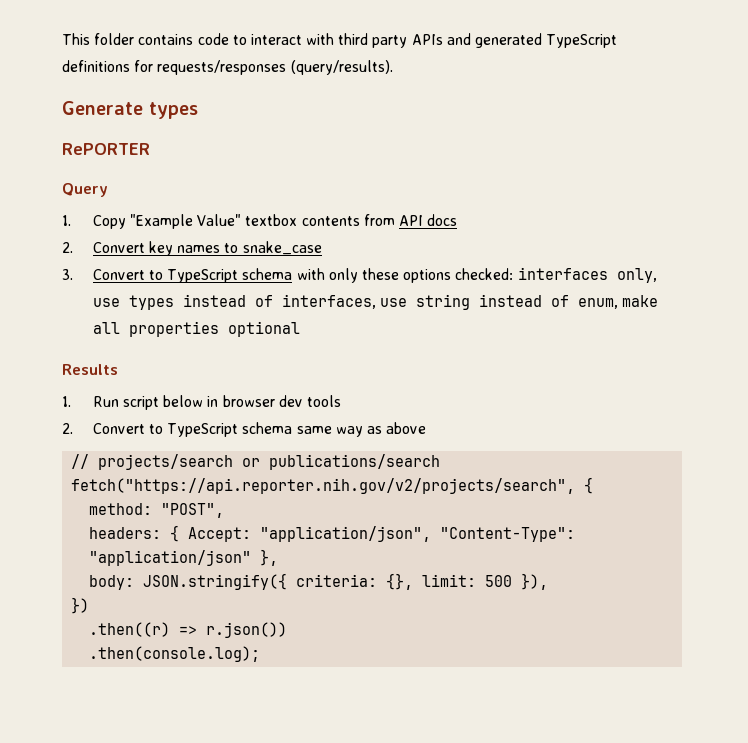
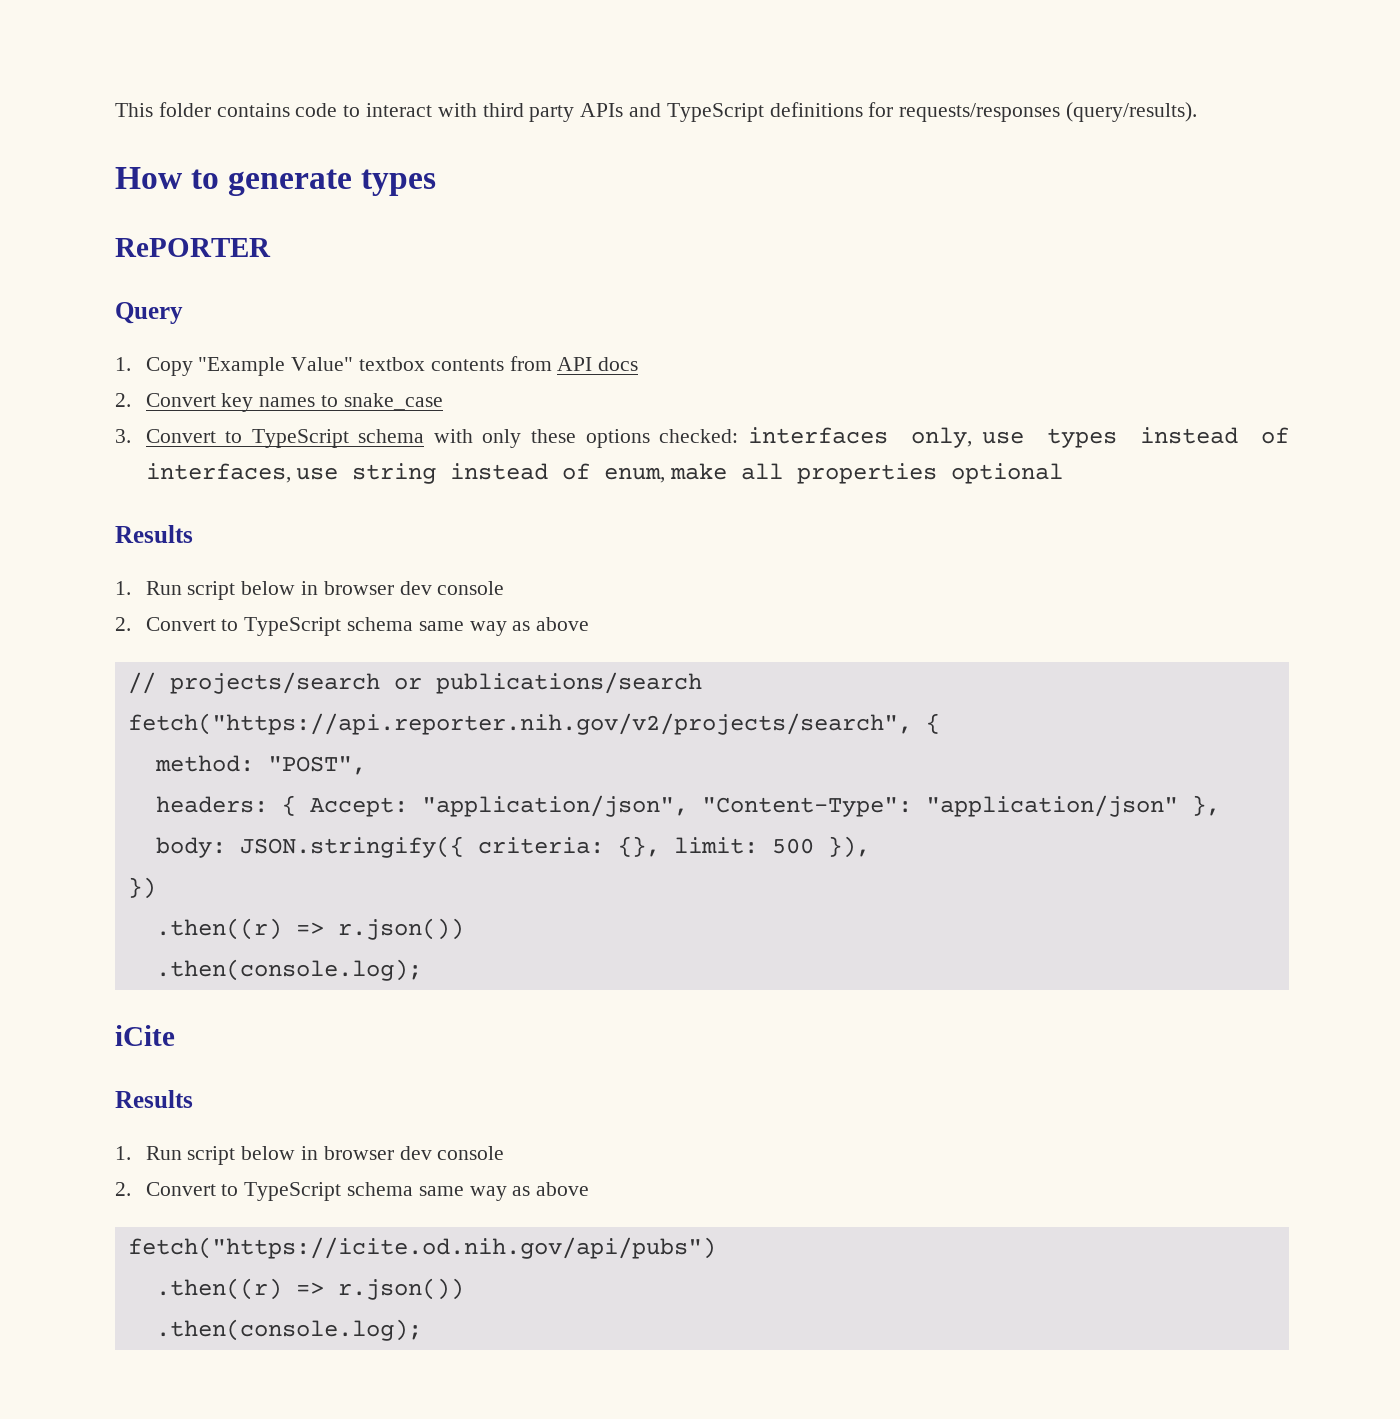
- This folder contains code to interact with third party APIs and generated TypeScript definitions for requests/responses (query/results).
+ This folder contains code to interact with third party APIs and TypeScript definitions for requests/responses (query/results).
- Generate types
+ How to generate types
  3. Convert to TypeScript schema with only these options checked: interfaces only, use types instead of interfaces, use string instead of enum, make all properties optional
  Results
- 1. Run script below in browser dev tools
+ 1. Run script below in browser dev console
+ iCite
+ Results
+ 1. Run script below in browser dev console
+ 2. Convert to TypeScript schema same way as above
+ fetch("https://icite.od.nih.gov/api/pubs")
+ .then((r) => r.json())
+ .then(console.log);

